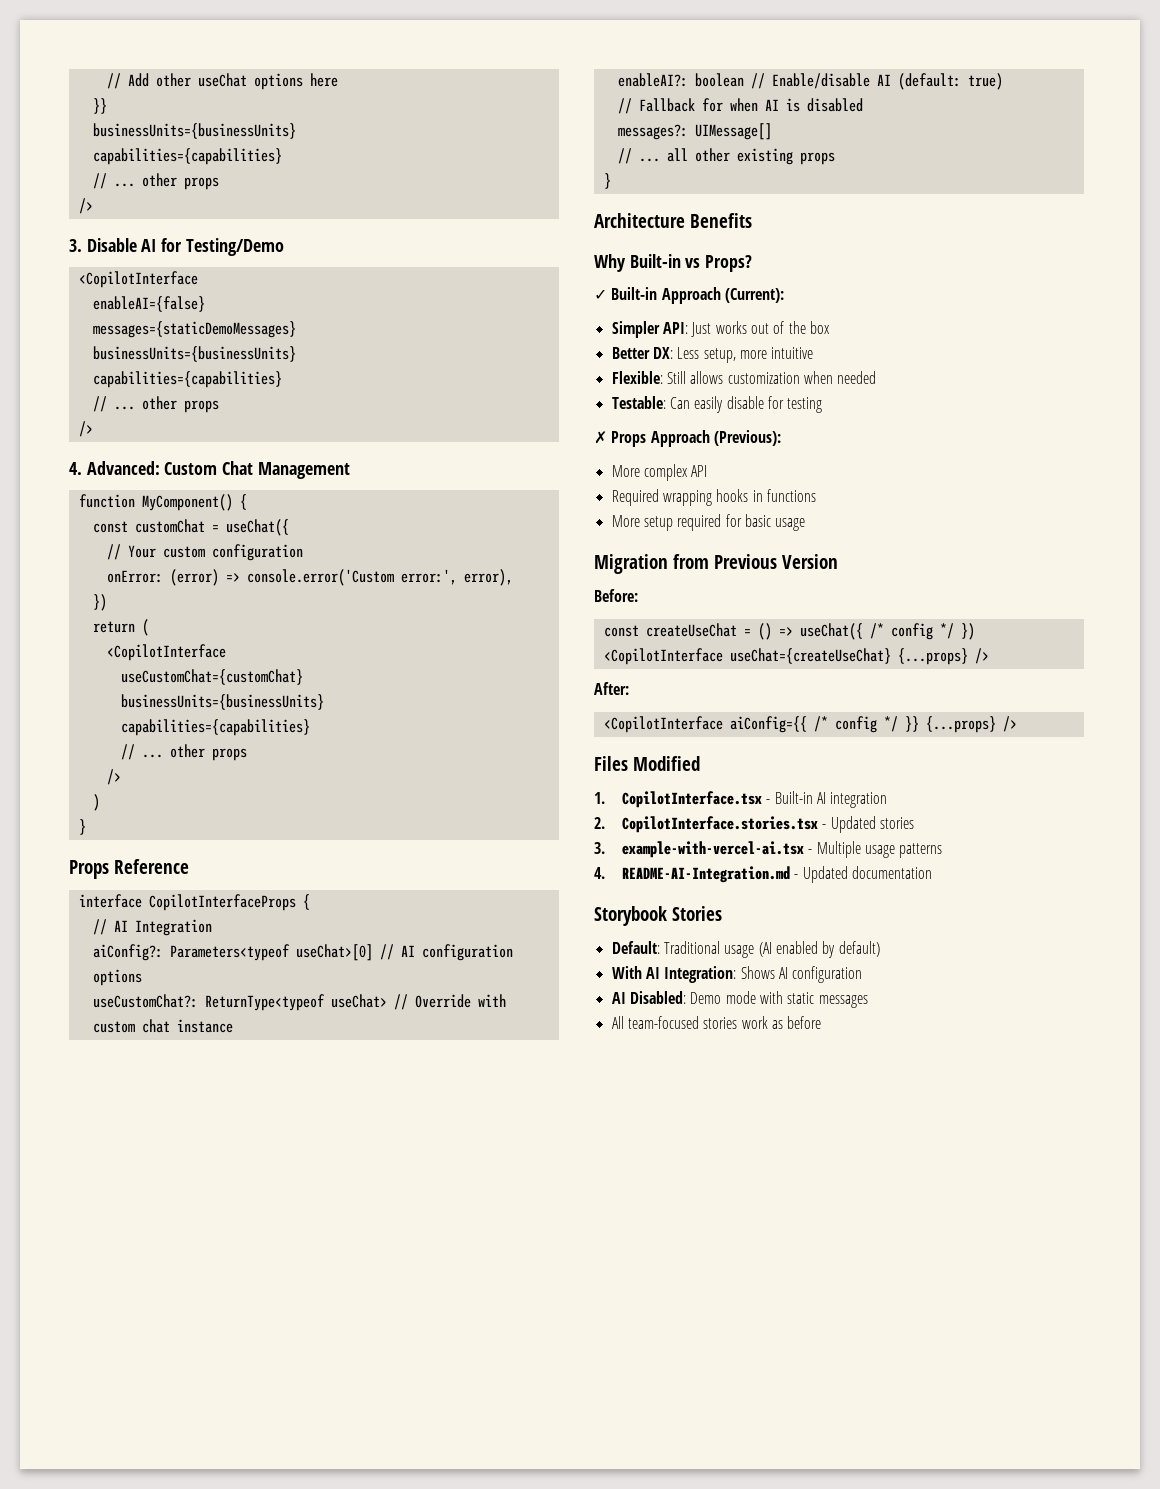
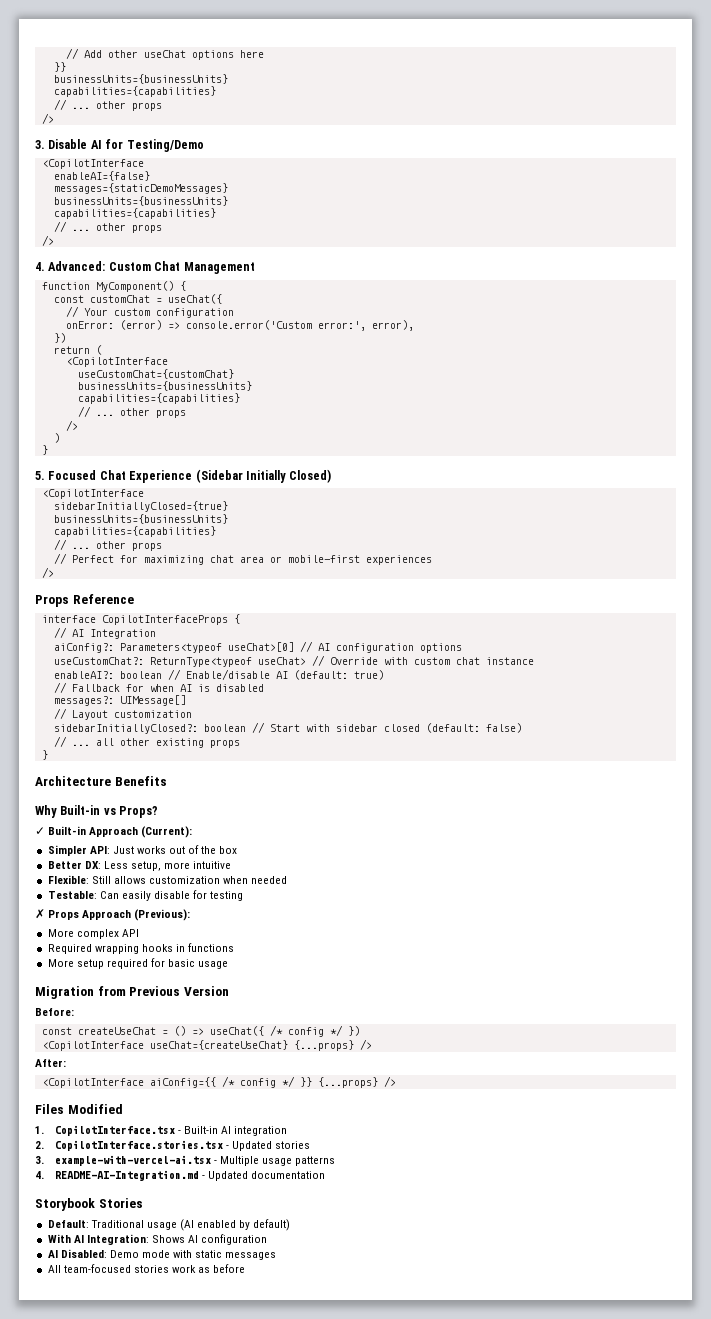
+ 5. Focused Chat Experience (Sidebar Initially Closed)
+ <CopilotInterface
+ sidebarInitiallyClosed={true}
+ businessUnits={businessUnits}
+ capabilities={capabilities}
+ // ... other props
+ // Perfect for maximizing chat area or mobile-first experiences
+ />
+ // Layout customization
+ sidebarInitiallyClosed?: boolean // Start with sidebar closed (default: false)

